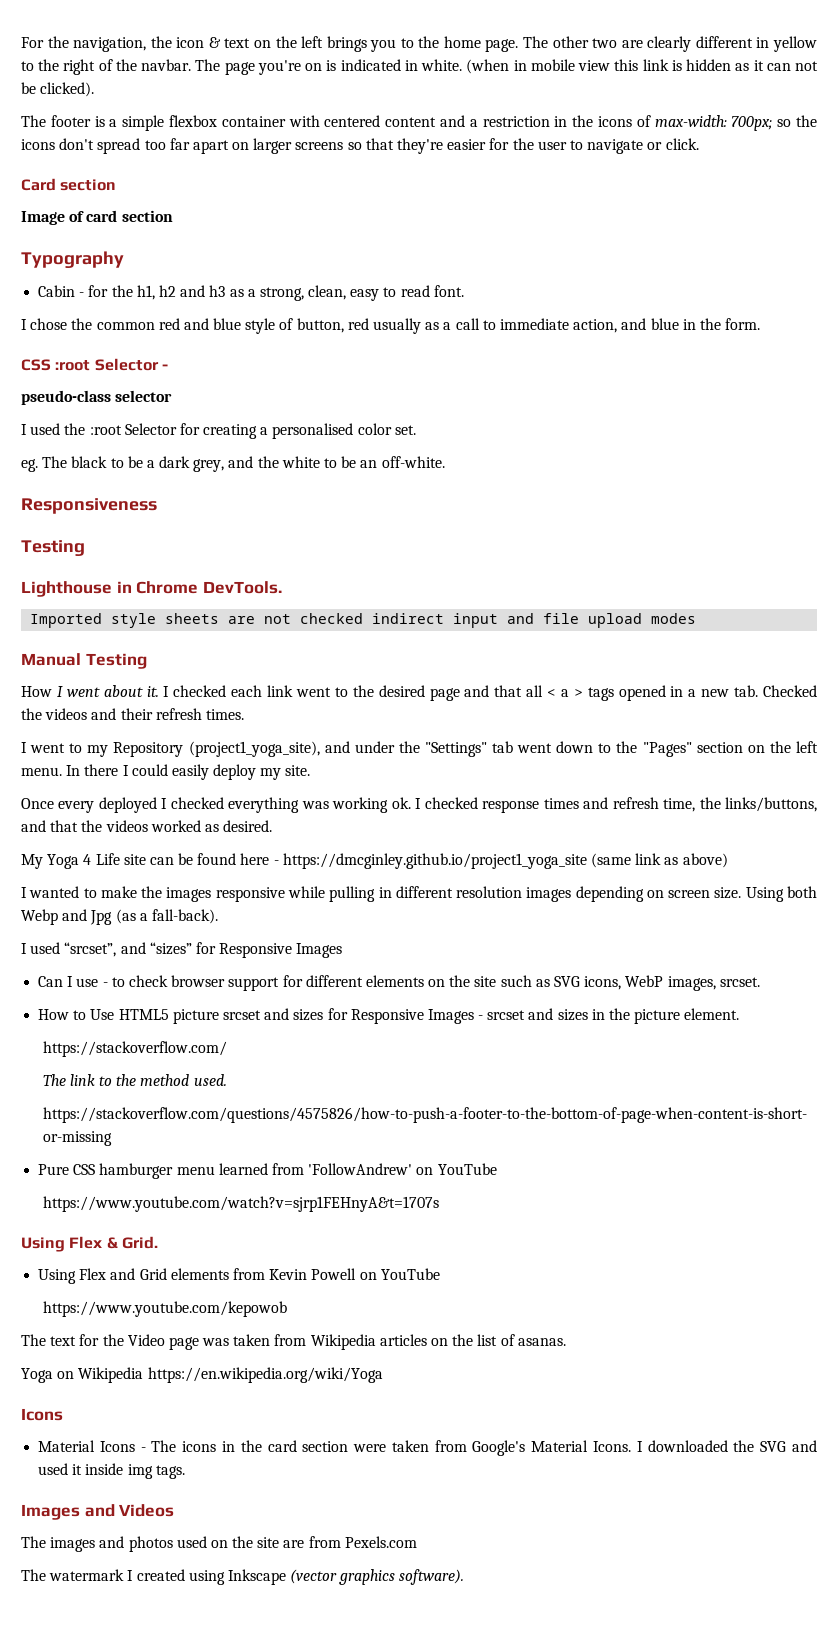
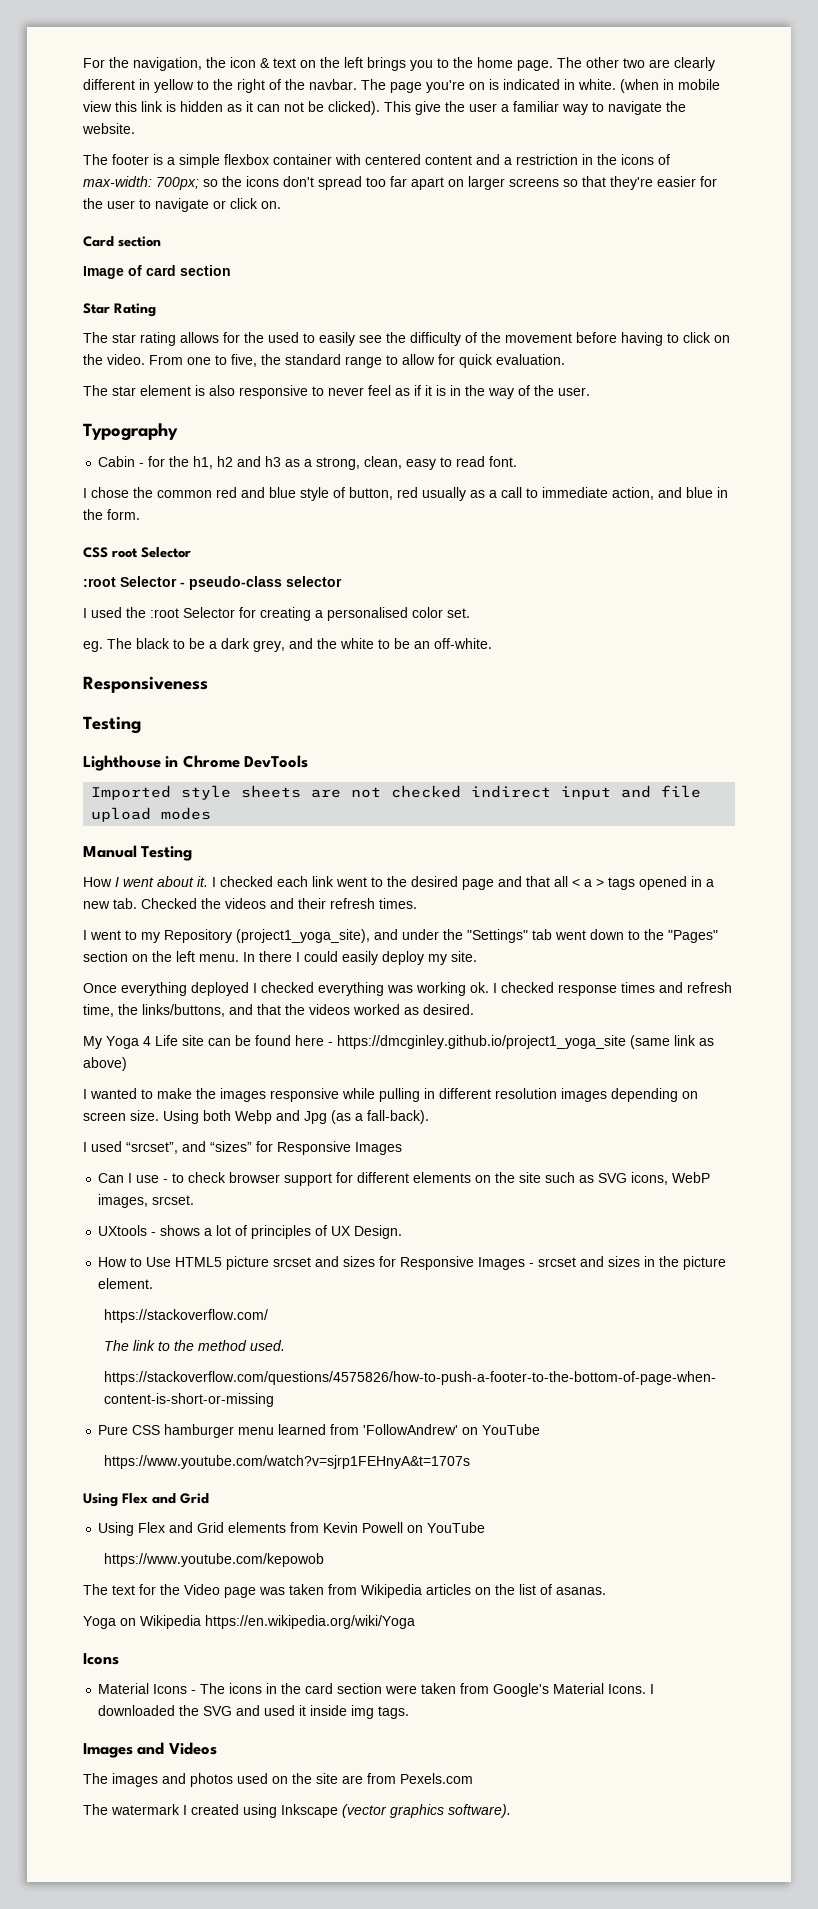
+ This give the user a familiar way to navigate the website.
- The footer is a simple flexbox container with centered content and a restriction in the icons of max-width: 700px; so the icons don't spread too far apart on larger screens so that they're easier for the user to navigate or click.
+ The footer is a simple flexbox container with centered content and a restriction in the icons of max-width: 700px; so the icons don't spread too far apart on larger screens so that they're easier for the user to navigate or click on.
+ Star Rating
+ The star rating allows for the used to easily see the difficulty of the movement before having to click on the video. From one to five, the standard range to allow for quick evaluation.
+ The star element is also responsive to never feel as if it is in the way of the user.
- CSS :root Selector -
- pseudo-class selector
+ CSS root Selector
+ :root Selector - pseudo-class selector
- Lighthouse in Chrome DevTools.
+ Lighthouse in Chrome DevTools
- Once every deployed I checked everything was working ok.
+ Once everything deployed I checked everything was working ok.
+ UXtools - shows a lot of principles of UX Design.
  https://www.youtube.com/watch?v=sjrp1FEHnyA&t=1707s
- Using Flex & Grid.
+ Using Flex and Grid

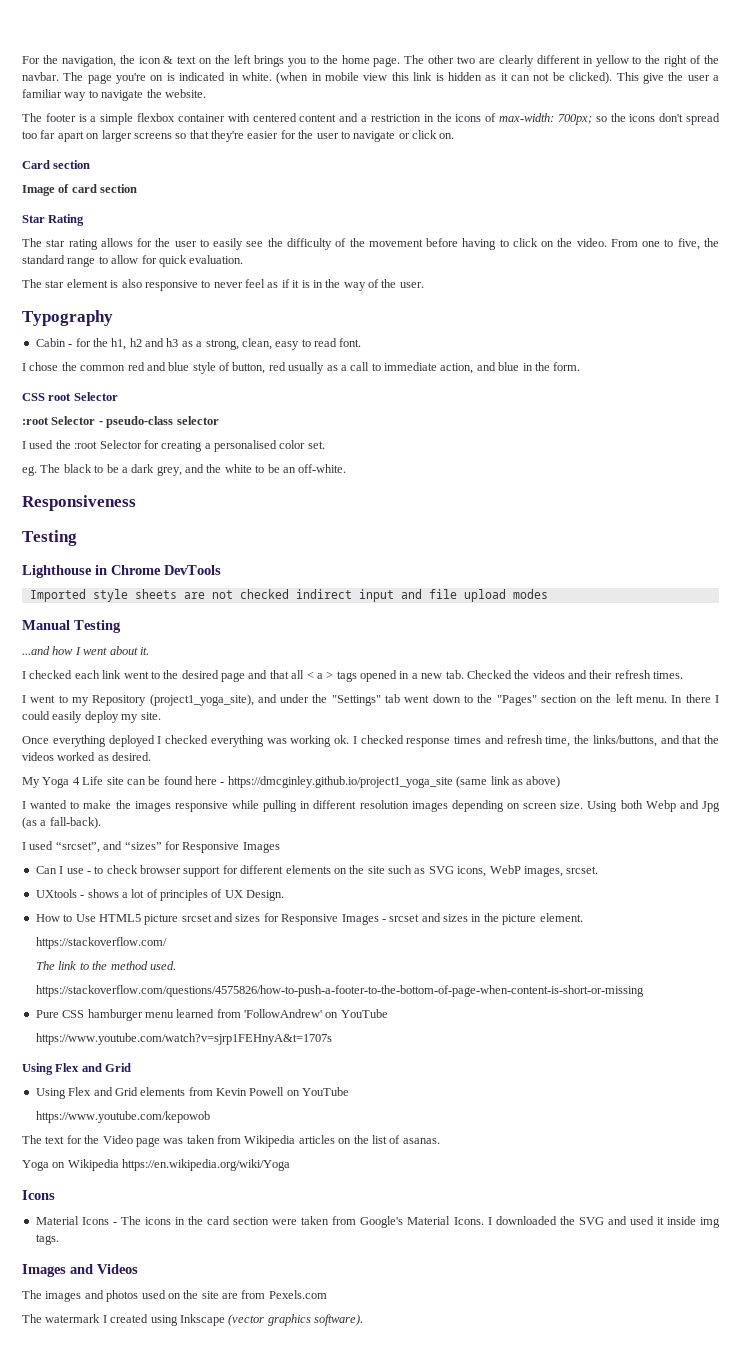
- The star rating allows for the used to easily see the difficulty of the movement before having to click on the video.
+ The star rating allows for the user to easily see the difficulty of the movement before having to click on the video.
- How I went about it. I checked each link went to the desired page and that all < a > tags opened in a new tab. Checked the videos and their refresh times.
+ ...and how I went about it.
+ I checked each link went to the desired page and that all < a > tags opened in a new tab. Checked the videos and their refresh times.

